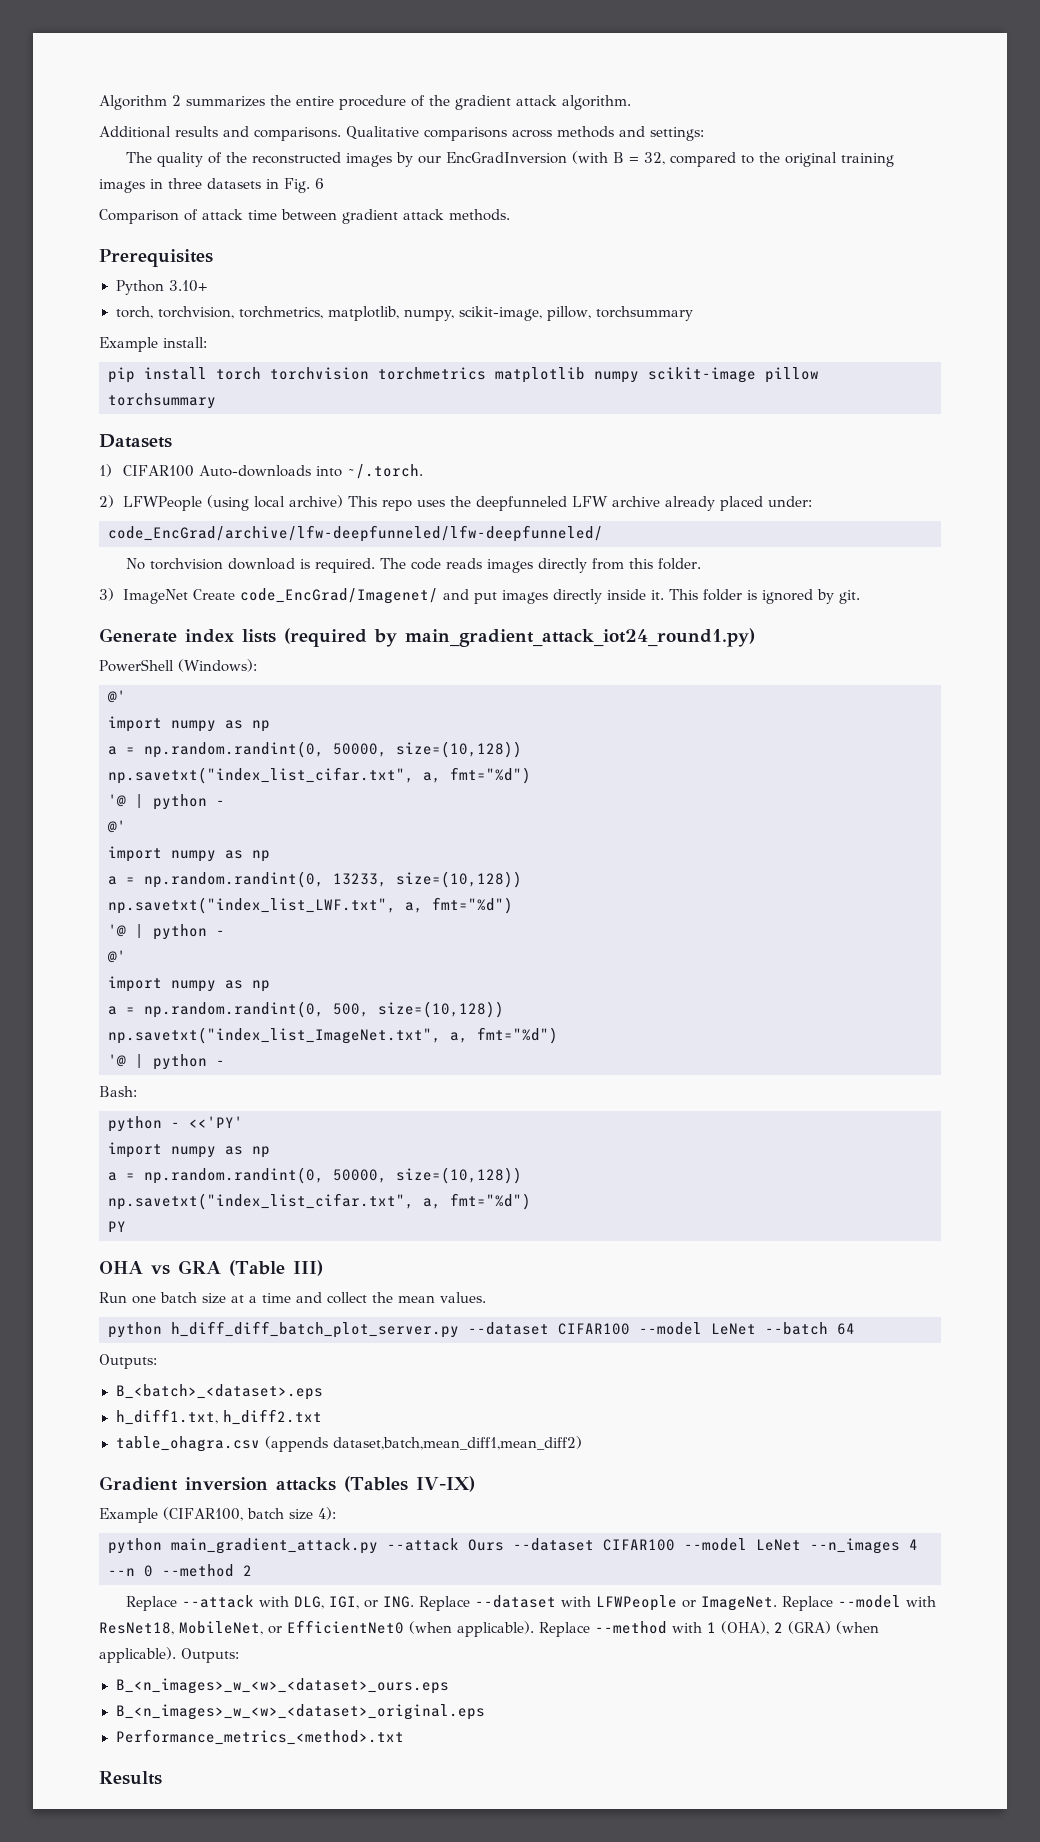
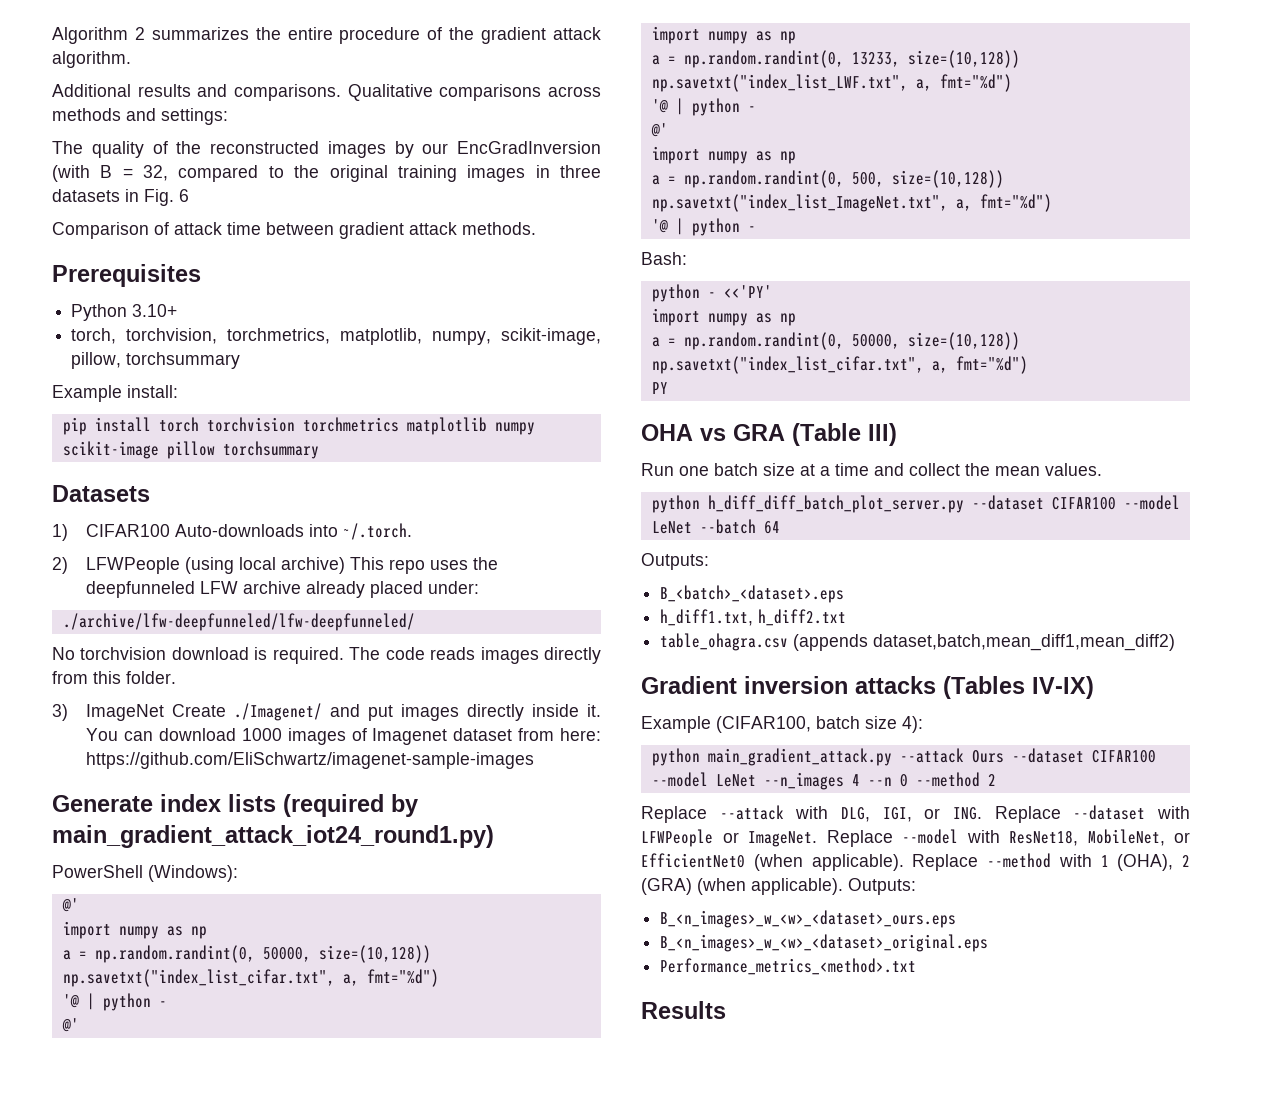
- code_EncGrad/archive/lfw-deepfunneled/lfw-deepfunneled/
+ ./archive/lfw-deepfunneled/lfw-deepfunneled/
- 3) ImageNet Create code_EncGrad/Imagenet/ and put images directly inside it.
+ 3) ImageNet Create ./Imagenet/ and put images directly inside it.
- This folder is ignored by git.
+ You can download 1000 images of Imagenet dataset from here: https://github.com/EliSchwartz/imagenet-sample-images

